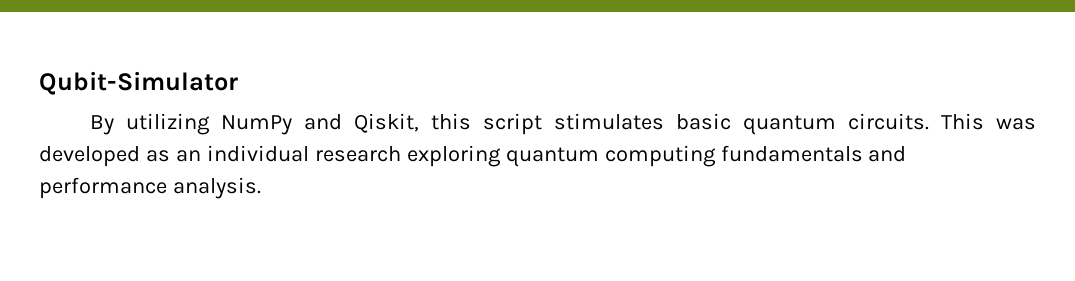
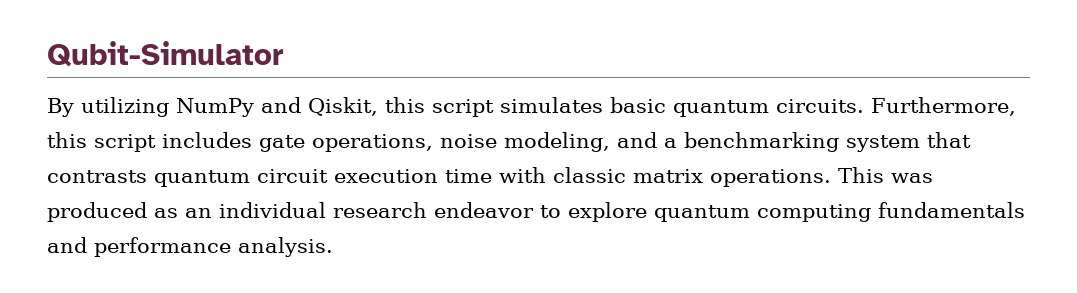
- By utilizing NumPy and Qiskit, this script stimulates basic quantum circuits.
+ By utilizing NumPy and Qiskit, this script simulates basic quantum circuits.
+ Furthermore, this script includes gate operations, noise modeling, and a benchmarking system that contrasts quantum circuit execution time with classic matrix operations.
- This was developed as an individual research exploring quantum computing fundamentals and performance analysis.
+ This was produced as an individual research endeavor to explore quantum computing fundamentals and performance analysis.

